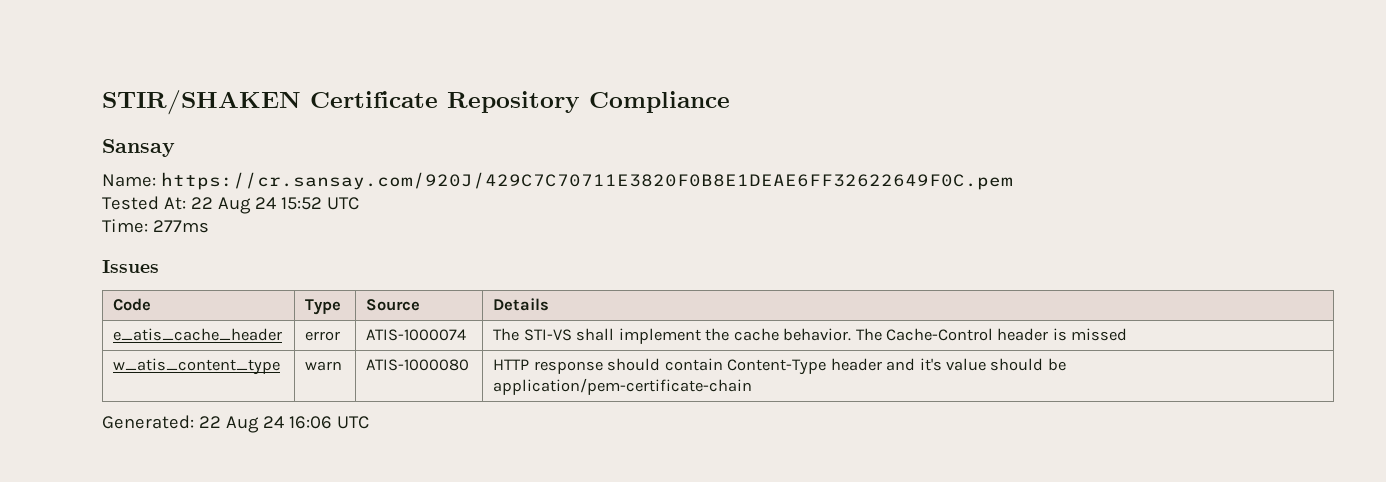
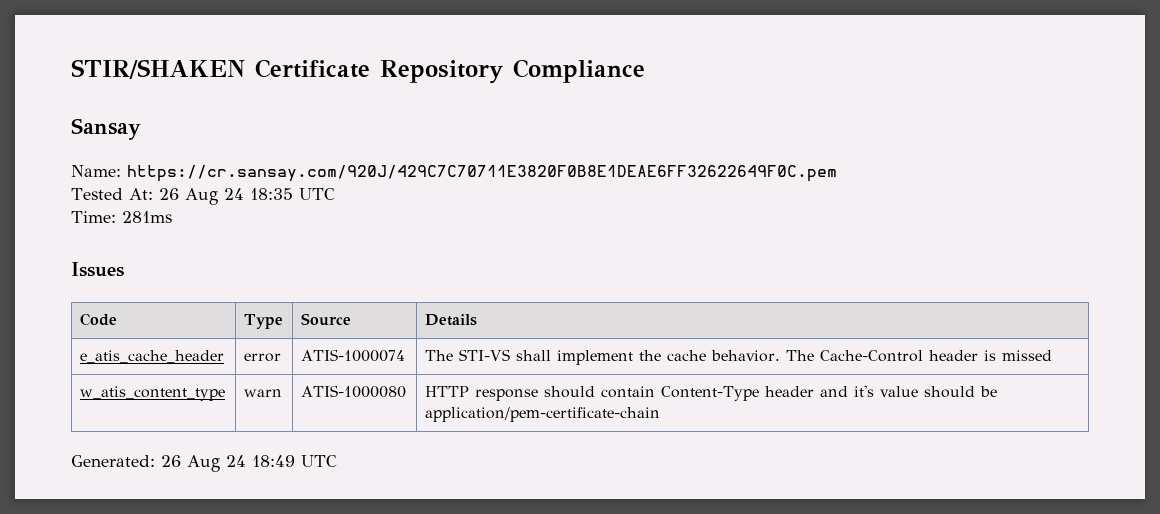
- Tested At: 22 Aug 24 15:52 UTC
+ Tested At: 26 Aug 24 18:35 UTC
- Time: 277ms
+ Time: 281ms
- Generated: 22 Aug 24 16:06 UTC
+ Generated: 26 Aug 24 18:49 UTC

